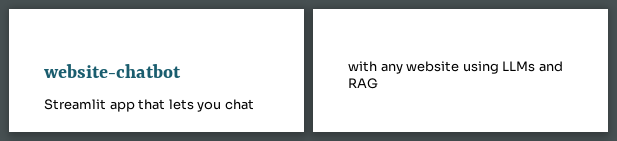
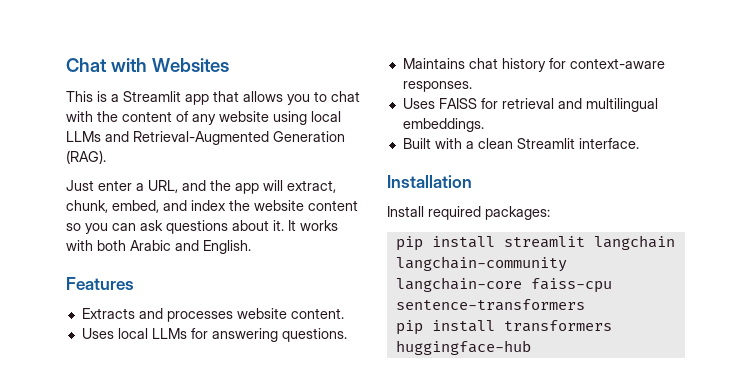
- website-chatbot
- Streamlit app that lets you chat with any website using LLMs and RAG
+ Chat with Websites
+ This is a Streamlit app that allows you to chat with the content of any website using local LLMs and Retrieval-Augmented Generation (RAG).
+ Just enter a URL, and the app will extract, chunk, embed, and index the website content so you can ask questions about it. It works with both Arabic and English.
+ Features
+ Extracts and processes website content.
+ Uses local LLMs for answering questions.
+ Maintains chat history for context-aware responses.
+ Uses FAISS for retrieval and multilingual embeddings.
+ Built with a clean Streamlit interface.
+ Installation
+ Install required packages:
+ pip install streamlit langchain langchain-community langchain-core faiss-cpu sentence-transformers
+ pip install transformers huggingface-hub

